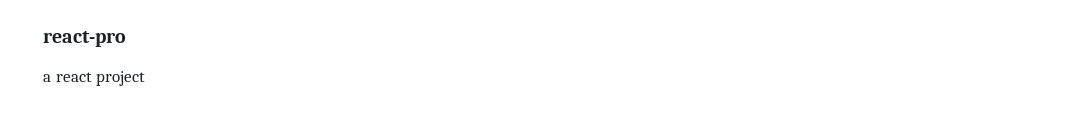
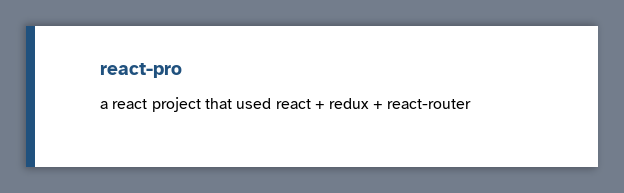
- a react project
+ a react project that used react + redux + react-router

